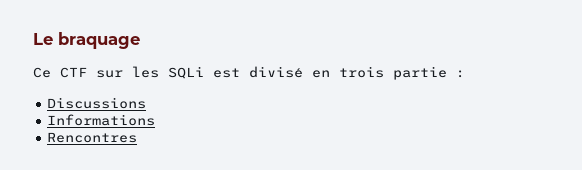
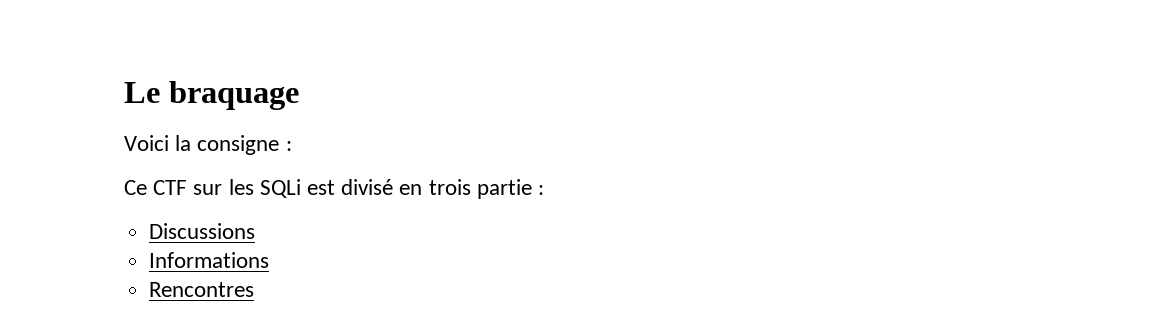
+ Voici la consigne :

